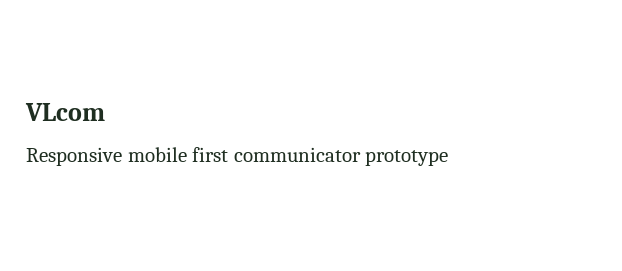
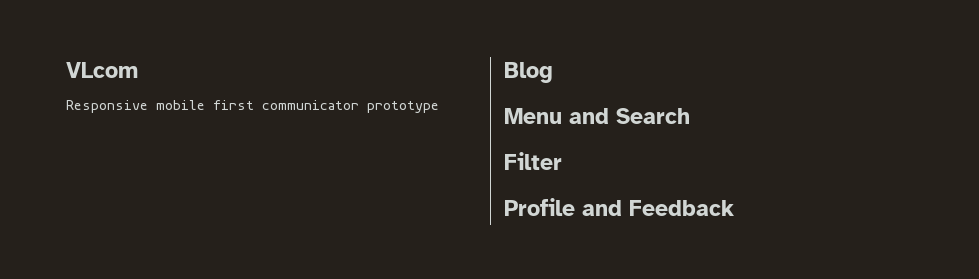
+ Blog
+ Menu and Search
+ Filter
+ Profile and Feedback

